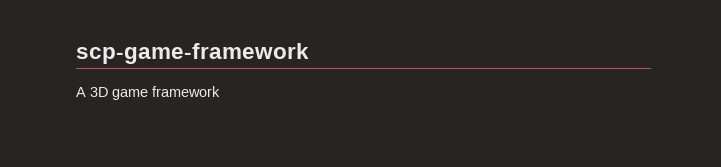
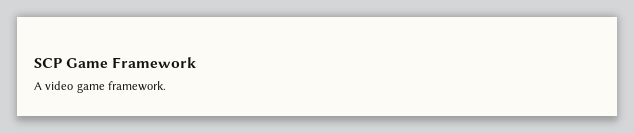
- scp-game-framework
- A 3D game framework
+ SCP Game Framework
+ A video game framework.

